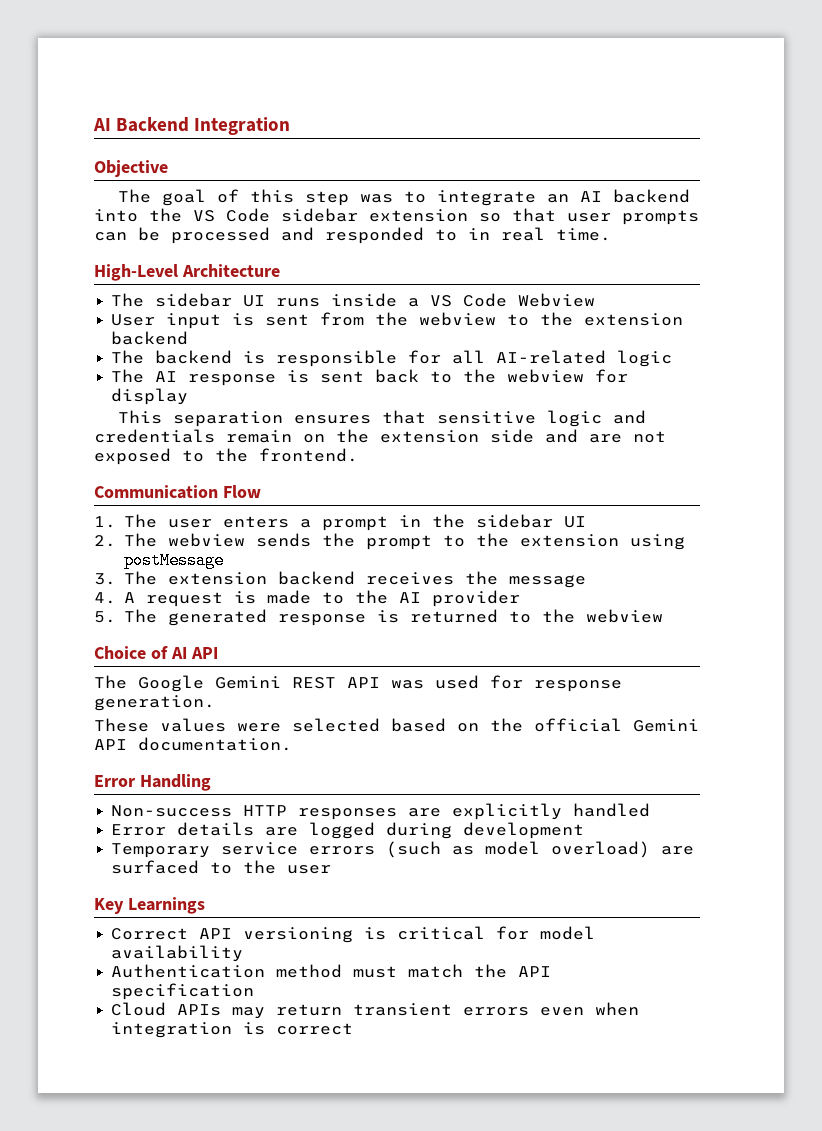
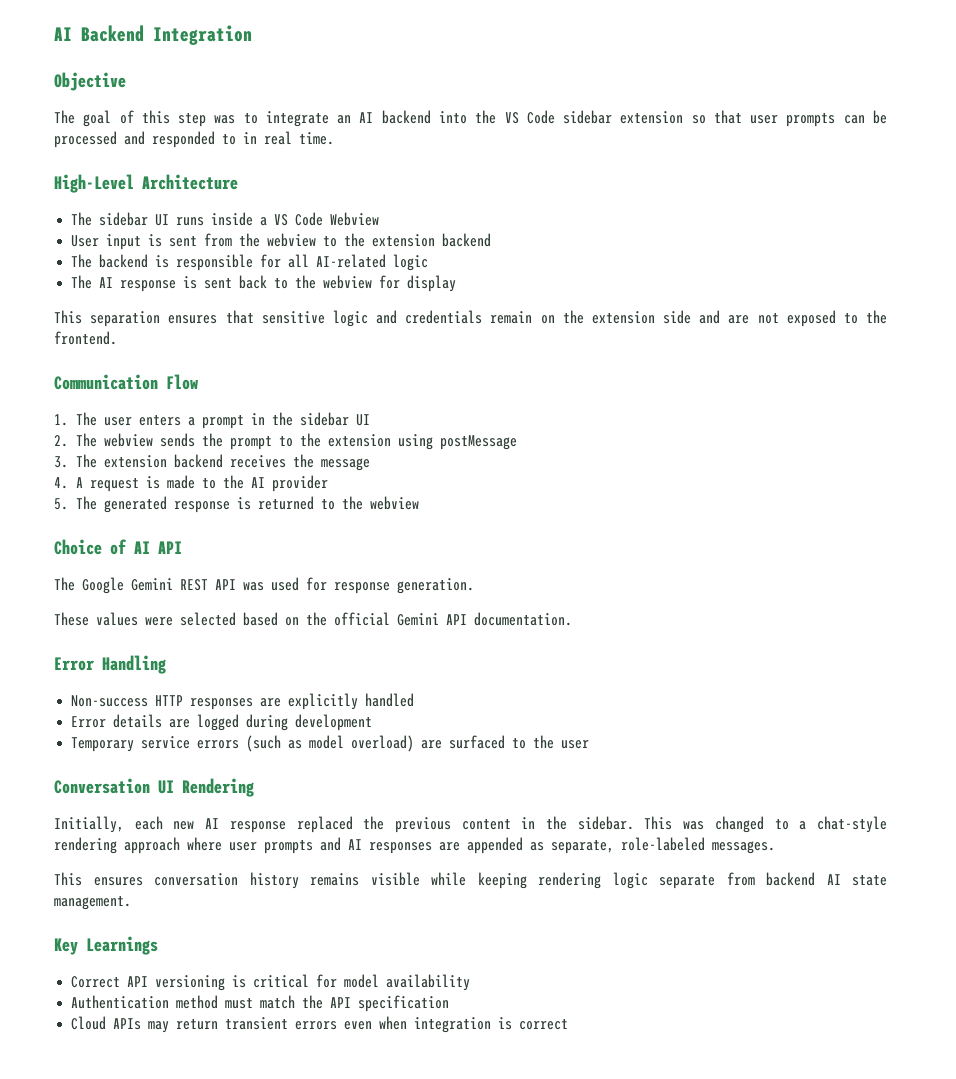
+ Conversation UI Rendering
+ Initially, each new AI response replaced the previous content in the sidebar. This was changed to a chat-style rendering approach where user prompts and AI responses are appended as separate, role-labeled messages.
+ This ensures conversation history remains visible while keeping rendering logic separate from backend AI state management.

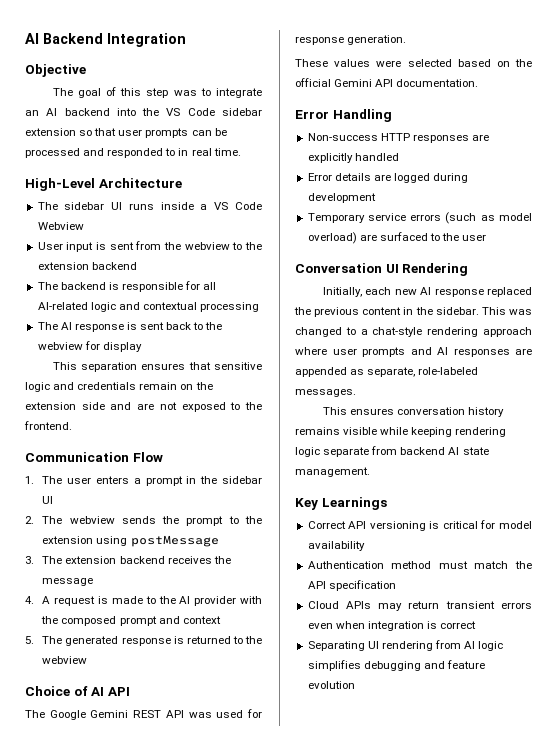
- The backend is responsible for all AI-related logic
+ The backend is responsible for all AI-related logic and contextual processing
- 4. A request is made to the AI provider
+ 4. A request is made to the AI provider with the composed prompt and context
+ Separating UI rendering from AI logic simplifies debugging and feature evolution

